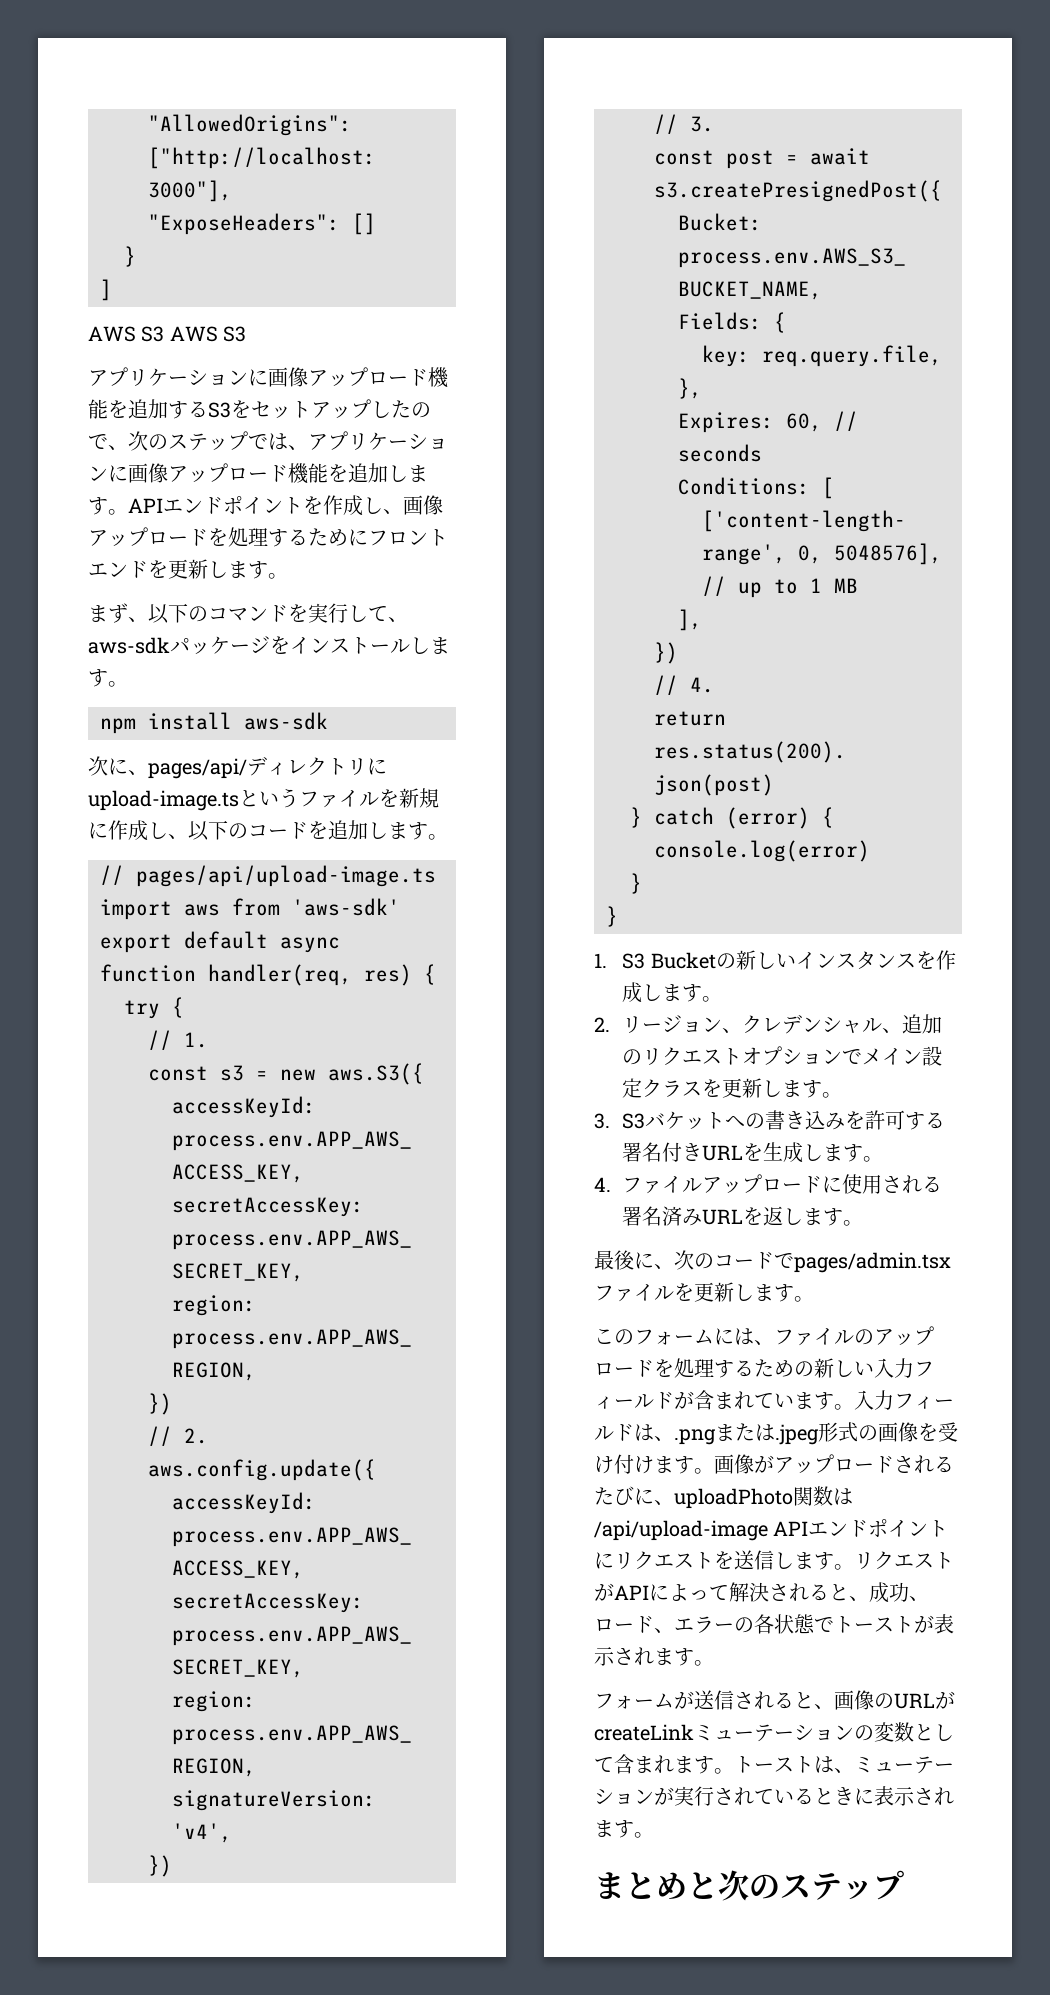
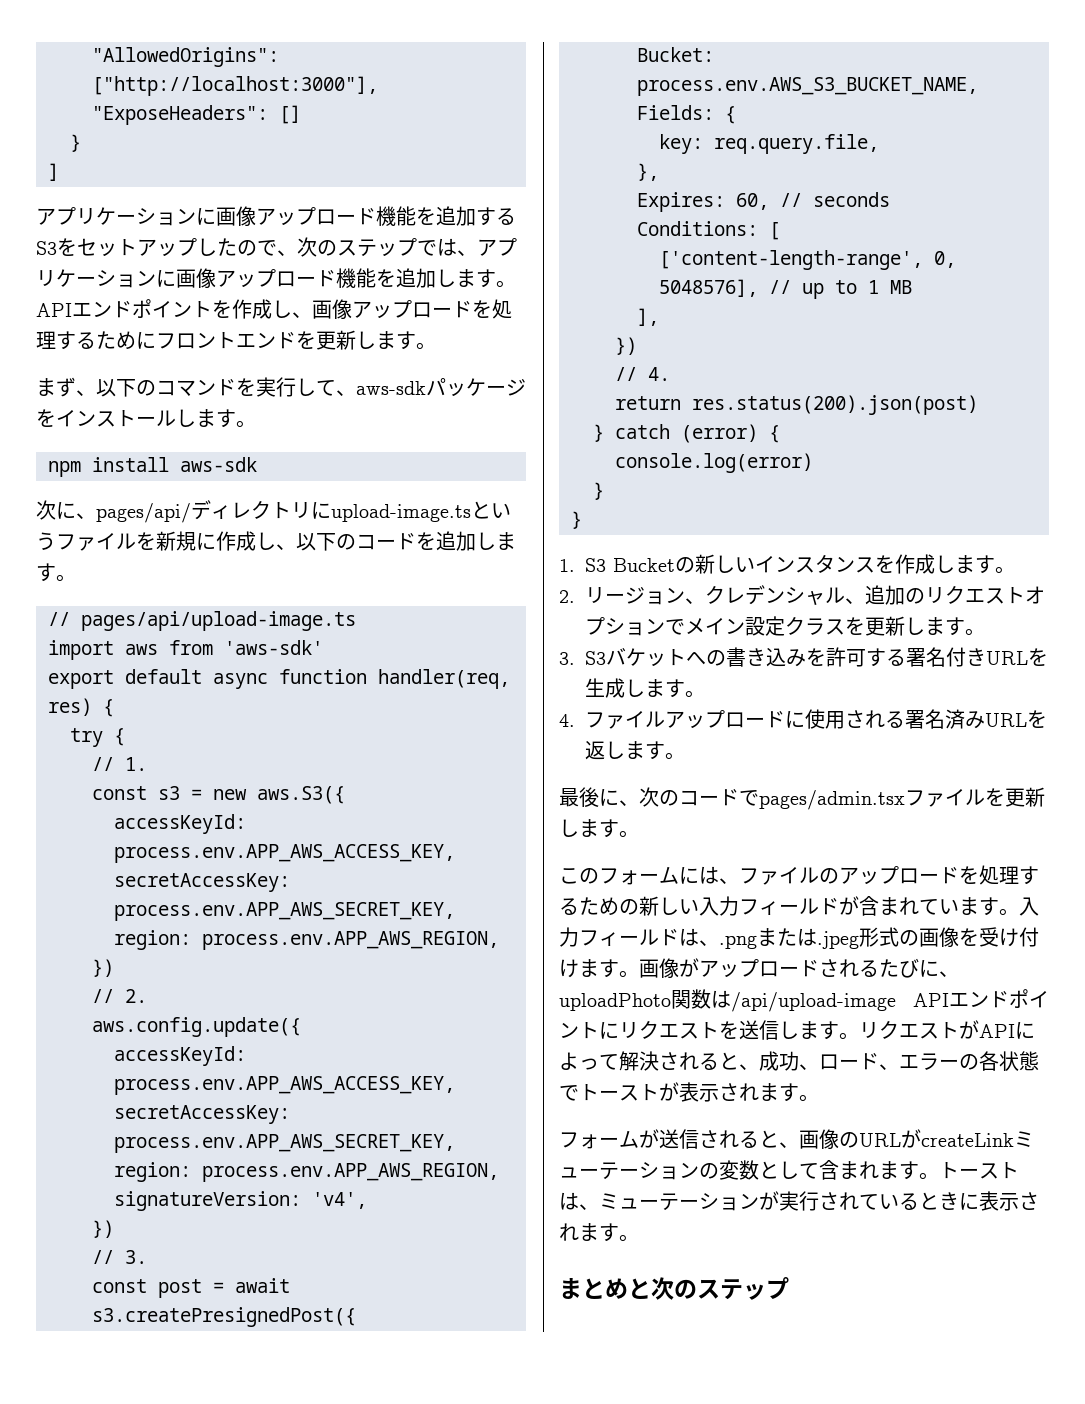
- AWS S3 AWS S3

